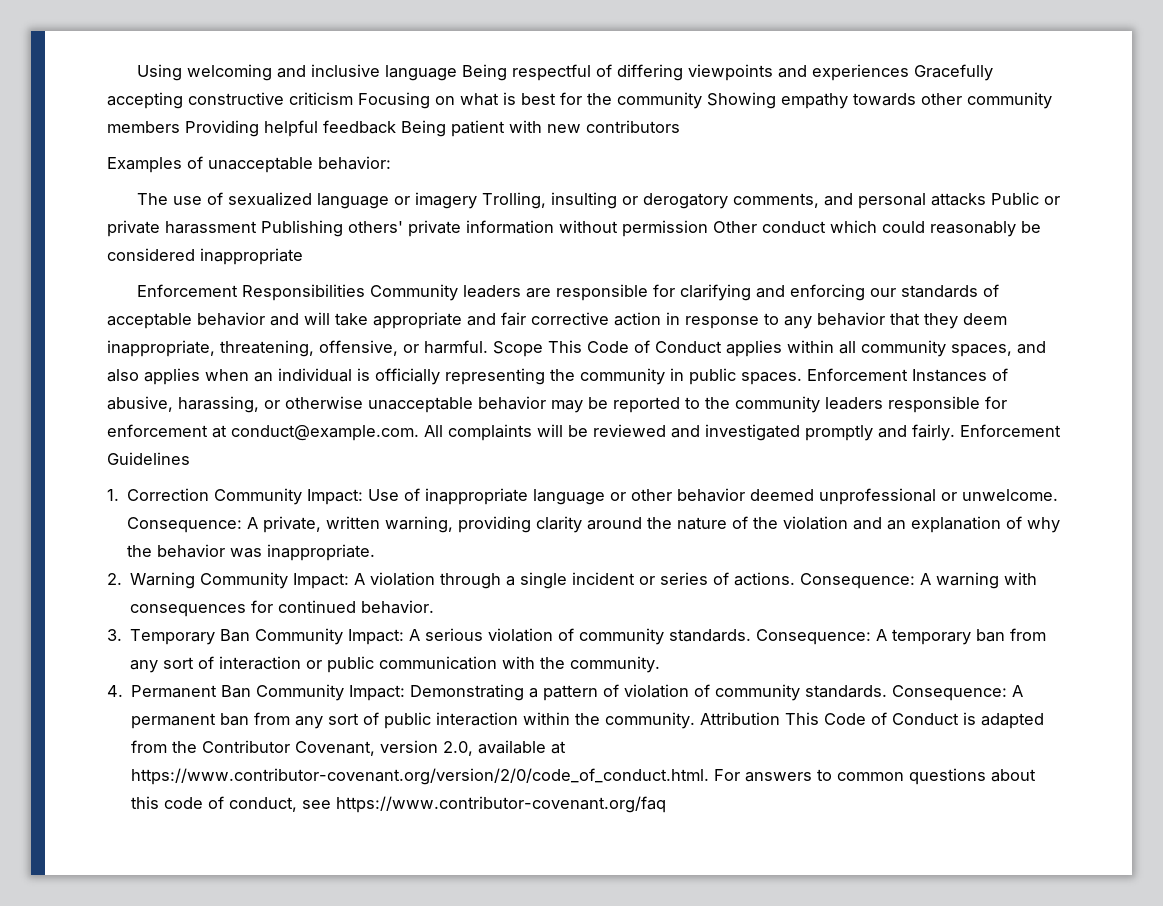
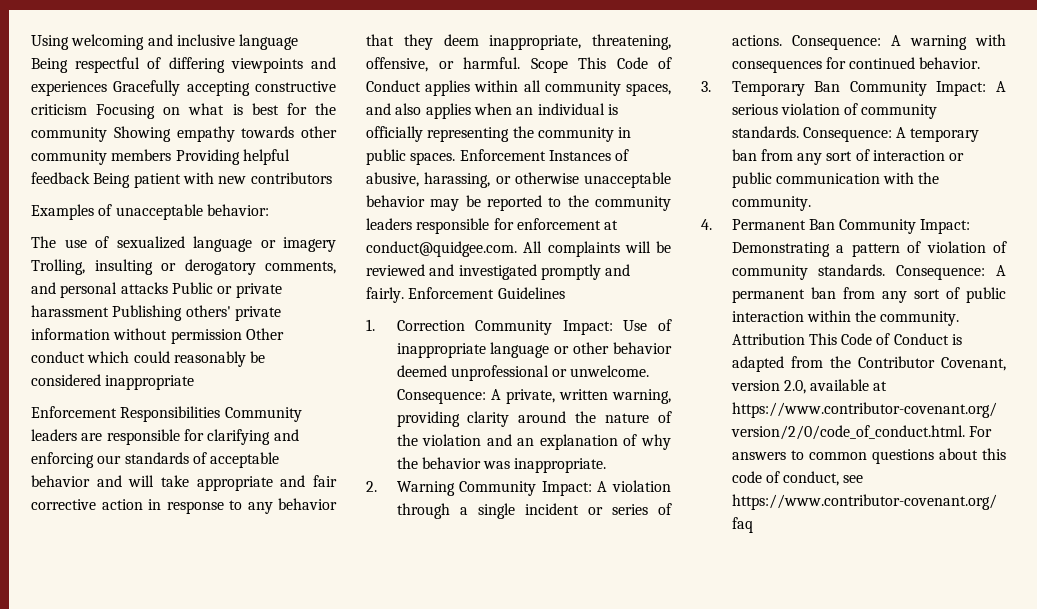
- Enforcement Instances of abusive, harassing, or otherwise unacceptable behavior may be reported to the community leaders responsible for enforcement at conduct@example.com. All complaints will be reviewed and investigated promptly and fairly.
+ Enforcement Instances of abusive, harassing, or otherwise unacceptable behavior may be reported to the community leaders responsible for enforcement at conduct@quidgee.com. All complaints will be reviewed and investigated promptly and fairly.

